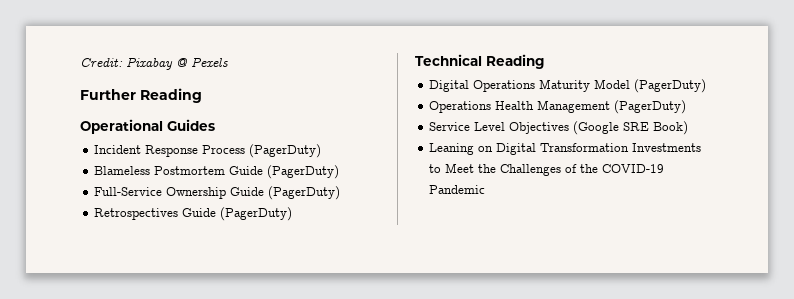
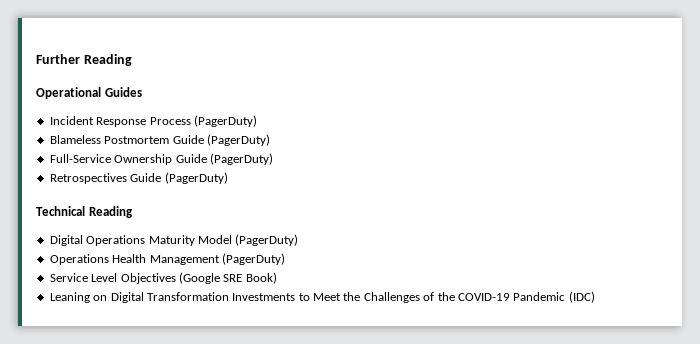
- Credit: Pixabay @ Pexels
- Leaning on Digital Transformation Investments to Meet the Challenges of the COVID-19 Pandemic
+ Leaning on Digital Transformation Investments to Meet the Challenges of the COVID-19 Pandemic (IDC)

